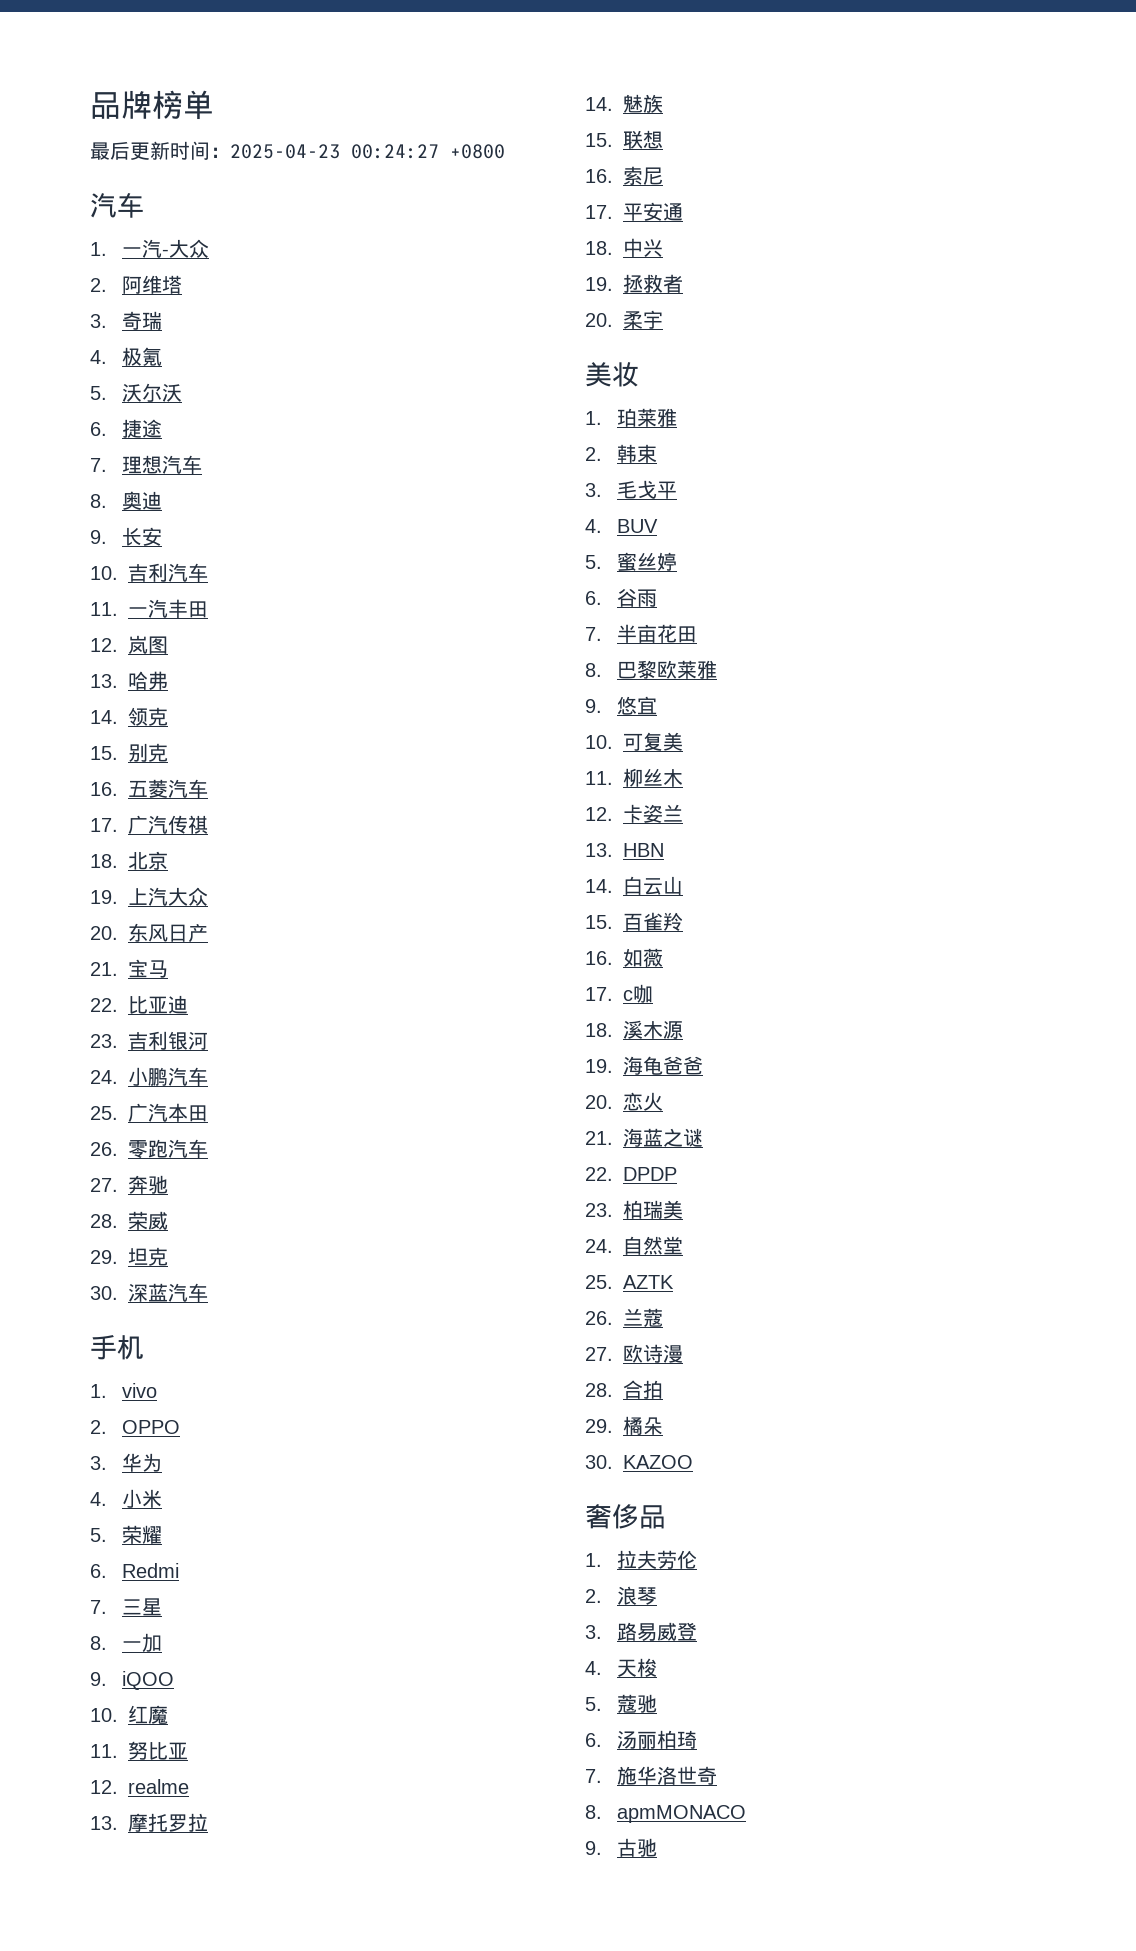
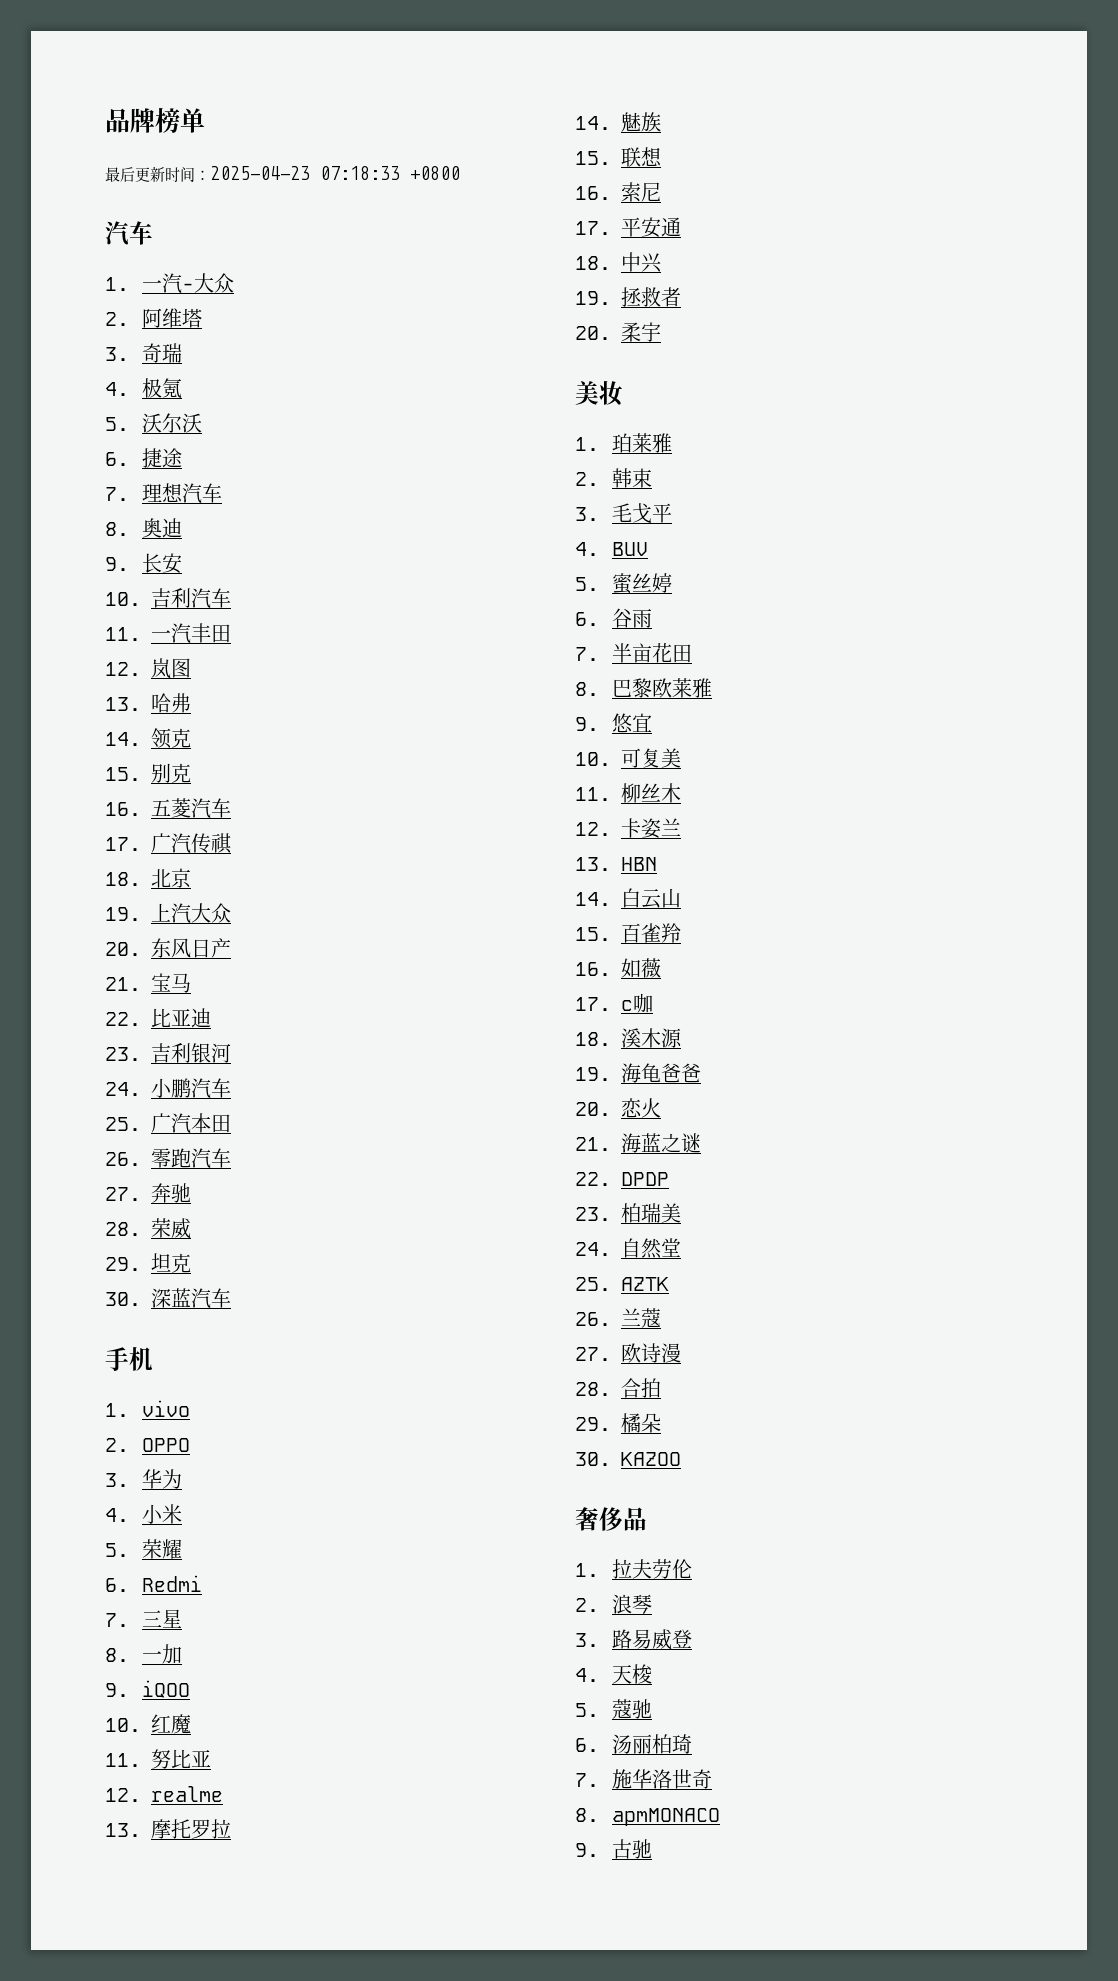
- 最后更新时间：2025-04-23 00:24:27 +0800
+ 最后更新时间：2025-04-23 07:18:33 +0800

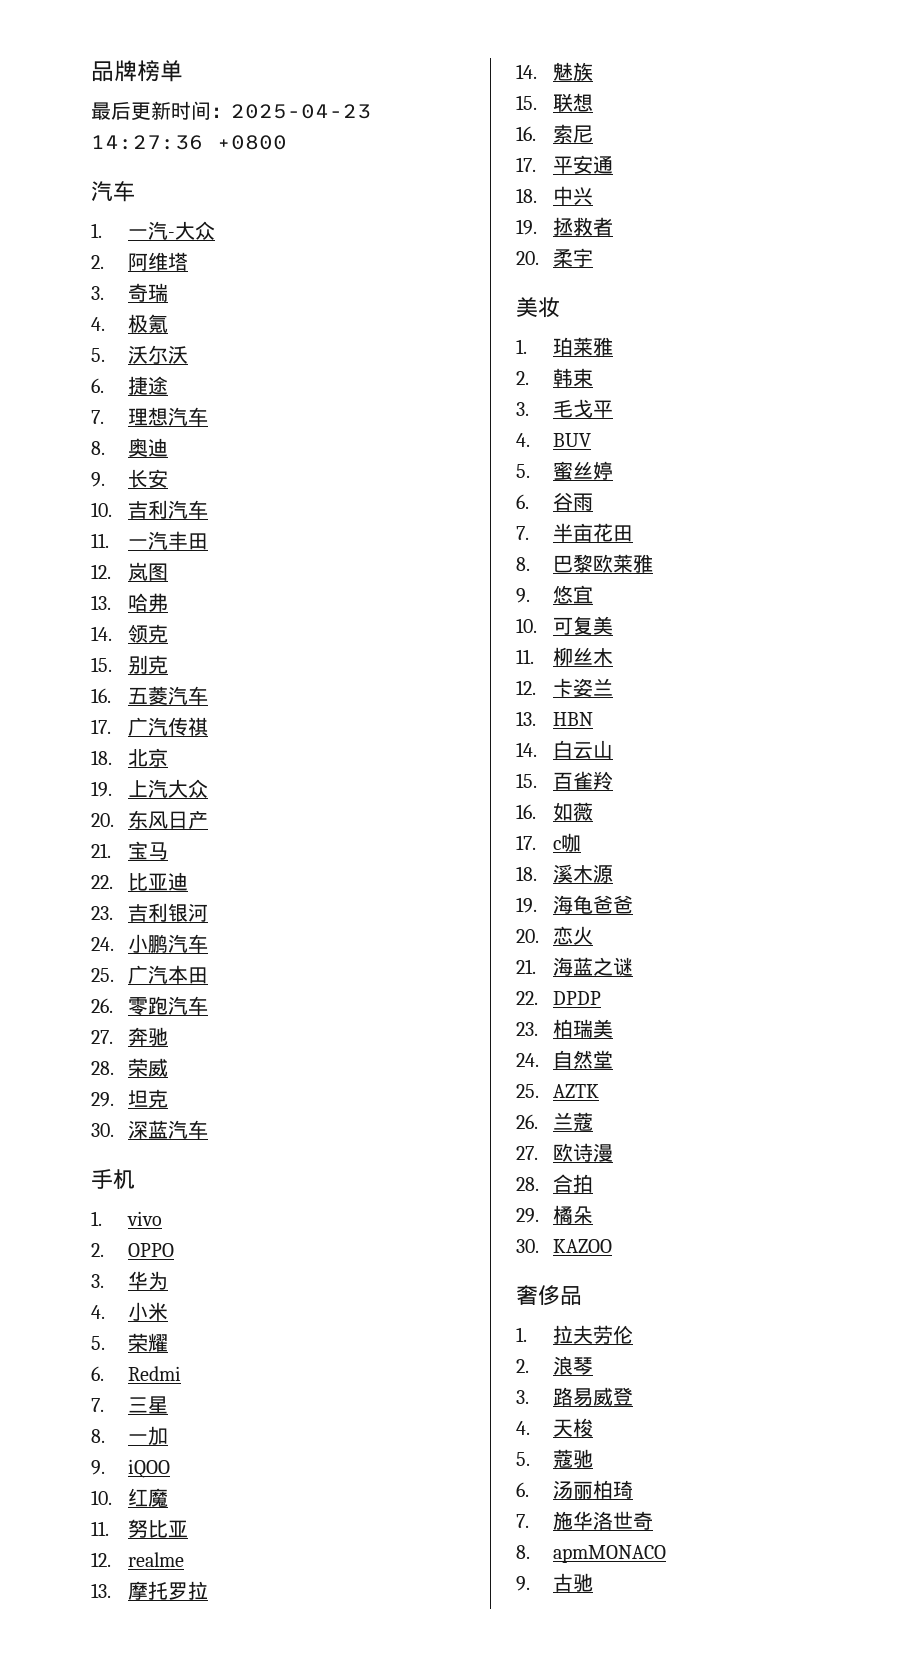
- 最后更新时间：2025-04-23 07:18:33 +0800
+ 最后更新时间：2025-04-23 14:27:36 +0800

